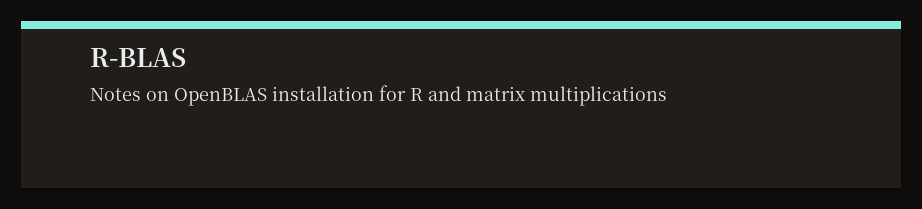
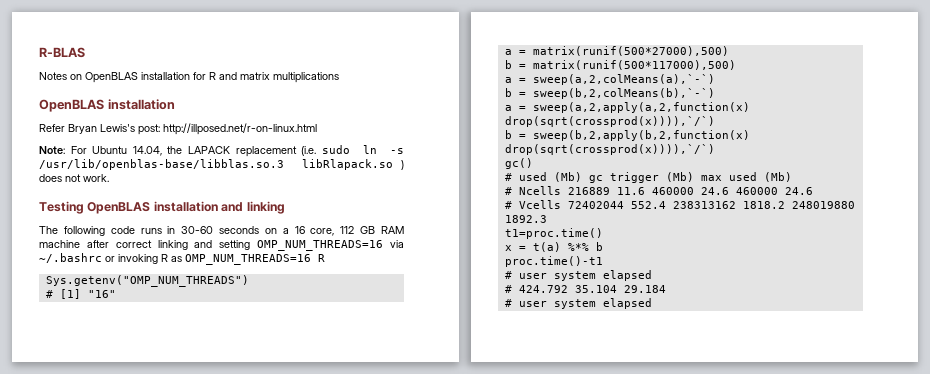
  Notes on OpenBLAS installation for R and matrix multiplications
+ OpenBLAS installation
+ Refer Bryan Lewis's post: http://illposed.net/r-on-linux.html
+ Note: For Ubuntu 14.04, the LAPACK replacement (i.e. sudo ln -s /usr/lib/openblas-base/libblas.so.3 libRlapack.so ) does not work.
+ Testing OpenBLAS installation and linking
+ The following code runs in 30-60 seconds on a 16 core, 112 GB RAM machine after correct linking and setting OMP_NUM_THREADS=16 via ~/.bashrc or invoking R as OMP_NUM_THREADS=16 R
+ Sys.getenv("OMP_NUM_THREADS")
+ # [1] "16"
+ a = matrix(runif(500*27000),500)
+ b = matrix(runif(500*117000),500)
+ a = sweep(a,2,colMeans(a),`-`)
+ b = sweep(b,2,colMeans(b),`-`)
+ a = sweep(a,2,apply(a,2,function(x) drop(sqrt(crossprod(x)))),`/`)
+ b = sweep(b,2,apply(b,2,function(x) drop(sqrt(crossprod(x)))),`/`)
+ gc()
+ # used (Mb) gc trigger (Mb) max used (Mb)
+ # Ncells 216889 11.6 460000 24.6 460000 24.6
+ # Vcells 72402044 552.4 238313162 1818.2 248019880 1892.3
+ t1=proc.time()
+ x = t(a) %*% b
+ proc.time()-t1
+ # user system elapsed
+ # 424.792 35.104 29.184
+ # user system elapsed

